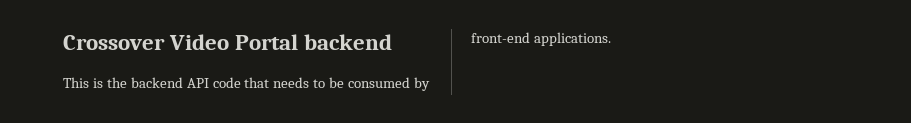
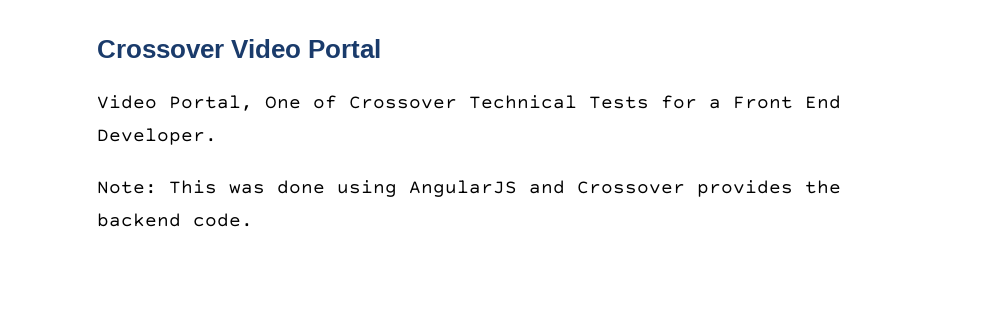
- Crossover Video Portal backend
- This is the backend API code that needs to be consumed by front-end applications.
+ Crossover Video Portal
+ Video Portal, One of Crossover Technical Tests for a Front End Developer.
+ Note: This was done using AngularJS and Crossover provides the backend code.

